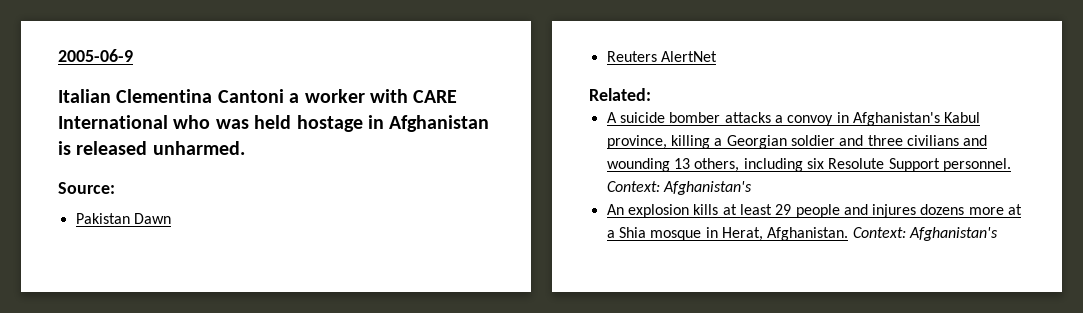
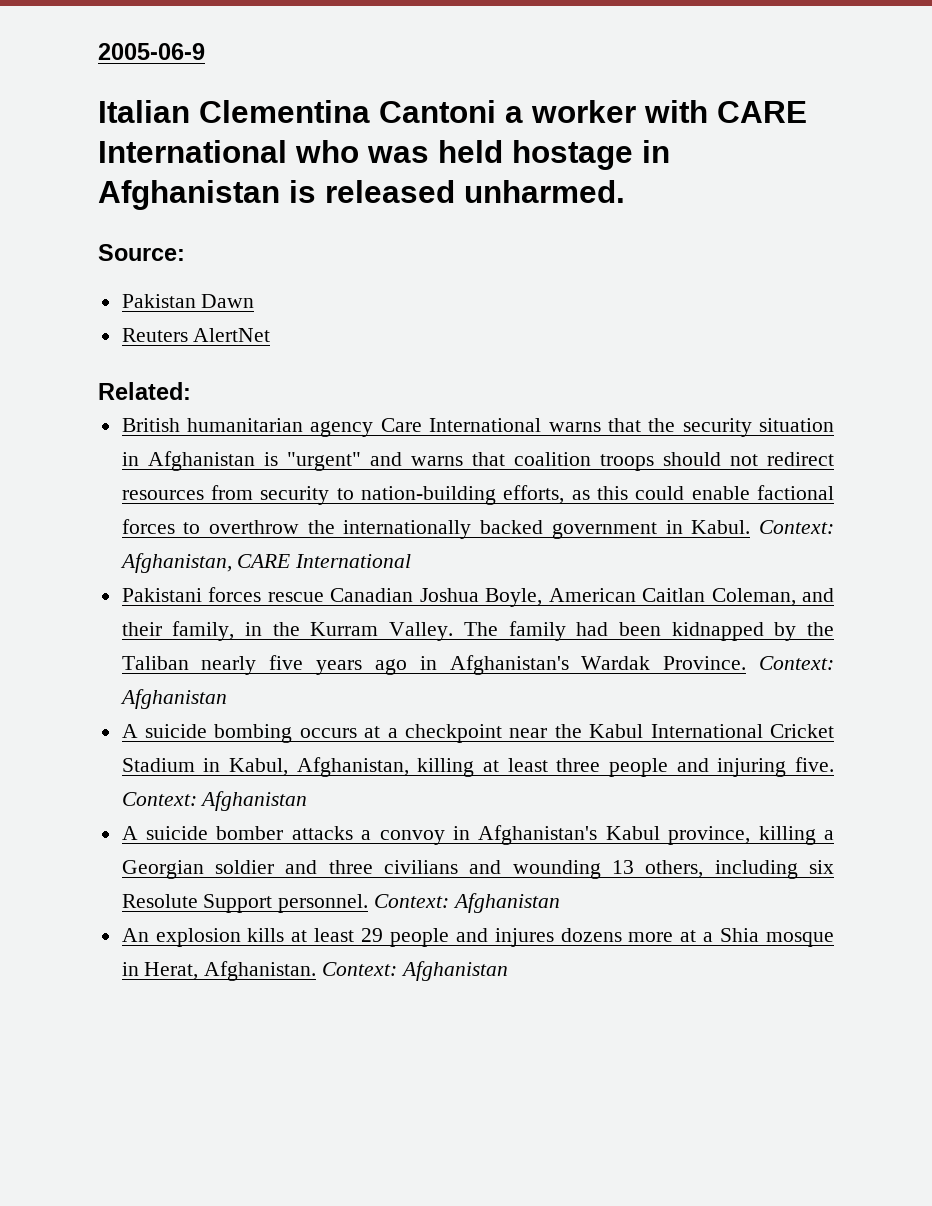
+ British humanitarian agency Care International warns that the security situation in Afghanistan is "urgent" and warns that coalition troops should not redirect resources from security to nation-building efforts, as this could enable factional forces to overthrow the internationally backed government in Kabul. Context: Afghanistan, CARE International
+ Pakistani forces rescue Canadian Joshua Boyle, American Caitlan Coleman, and their family, in the Kurram Valley. The family had been kidnapped by the Taliban nearly five years ago in Afghanistan's Wardak Province. Context: Afghanistan
+ A suicide bombing occurs at a checkpoint near the Kabul International Cricket Stadium in Kabul, Afghanistan, killing at least three people and injuring five. Context: Afghanistan
- A suicide bomber attacks a convoy in Afghanistan's Kabul province, killing a Georgian soldier and three civilians and wounding 13 others, including six Resolute Support personnel. Context: Afghanistan's
+ A suicide bomber attacks a convoy in Afghanistan's Kabul province, killing a Georgian soldier and three civilians and wounding 13 others, including six Resolute Support personnel. Context: Afghanistan
- An explosion kills at least 29 people and injures dozens more at a Shia mosque in Herat, Afghanistan. Context: Afghanistan's
+ An explosion kills at least 29 people and injures dozens more at a Shia mosque in Herat, Afghanistan. Context: Afghanistan

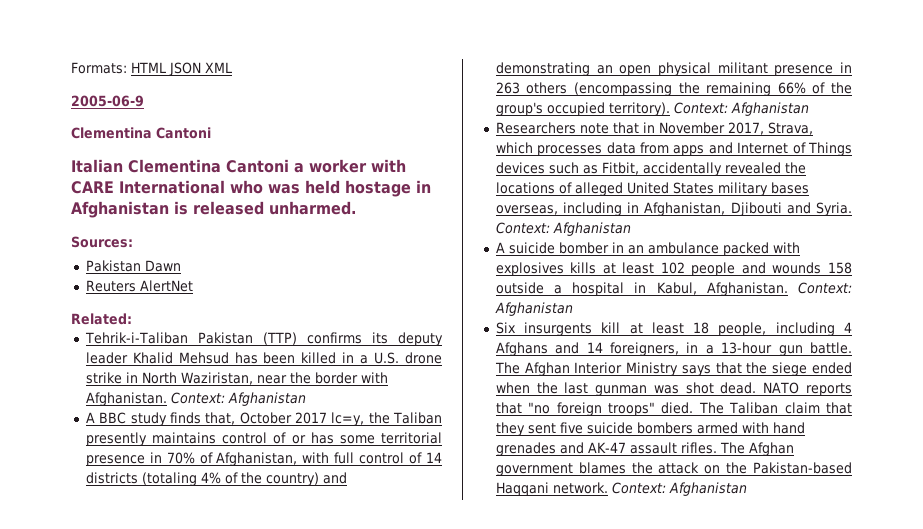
+ Formats: HTML JSON XML
  2005-06-9
+ Clementina Cantoni
- Source:
+ Sources:
- British humanitarian agency Care International warns that the security situation in Afghanistan is "urgent" and warns that coalition troops should not redirect resources from security to nation-building efforts, as this could enable factional forces to overthrow the internationally backed government in Kabul. Context: Afghanistan, CARE International
- Pakistani forces rescue Canadian Joshua Boyle, American Caitlan Coleman, and their family, in the Kurram Valley. The family had been kidnapped by the Taliban nearly five years ago in Afghanistan's Wardak Province. Context: Afghanistan
- A suicide bombing occurs at a checkpoint near the Kabul International Cricket Stadium in Kabul, Afghanistan, killing at least three people and injuring five.
+ Tehrik-i-Taliban Pakistan (TTP) confirms its deputy leader Khalid Mehsud has been killed in a U.S. drone strike in North Waziristan, near the border with Afghanistan. Context: Afghanistan
+ A BBC study finds that, October 2017 lc=y, the Taliban presently maintains control of or has some territorial presence in 70% of Afghanistan, with full control of 14 districts (totaling 4% of the country) and demonstrating an open physical militant presence in 263 others (encompassing the remaining 66% of the group's occupied territory). Context: Afghanistan
+ Researchers note that in November 2017, Strava, which processes data from apps and Internet of Things devices such as Fitbit, accidentally revealed the locations of alleged United States military bases overseas, including in Afghanistan, Djibouti and Syria.
- A suicide bomber attacks a convoy in Afghanistan's Kabul province, killing a Georgian soldier and three civilians and wounding 13 others, including six Resolute Support personnel. Context: Afghanistan
- An explosion kills at least 29 people and injures dozens more at a Shia mosque in Herat, Afghanistan.
+ A suicide bomber in an ambulance packed with explosives kills at least 102 people and wounds 158 outside a hospital in Kabul, Afghanistan. Context: Afghanistan
+ Six insurgents kill at least 18 people, including 4 Afghans and 14 foreigners, in a 13-hour gun battle. The Afghan Interior Ministry says that the siege ended when the last gunman was shot dead. NATO reports that "no foreign troops" died. The Taliban claim that they sent five suicide bombers armed with hand grenades and AK-47 assault rifles. The Afghan government blames the attack on the Pakistan-based Haqqani network.

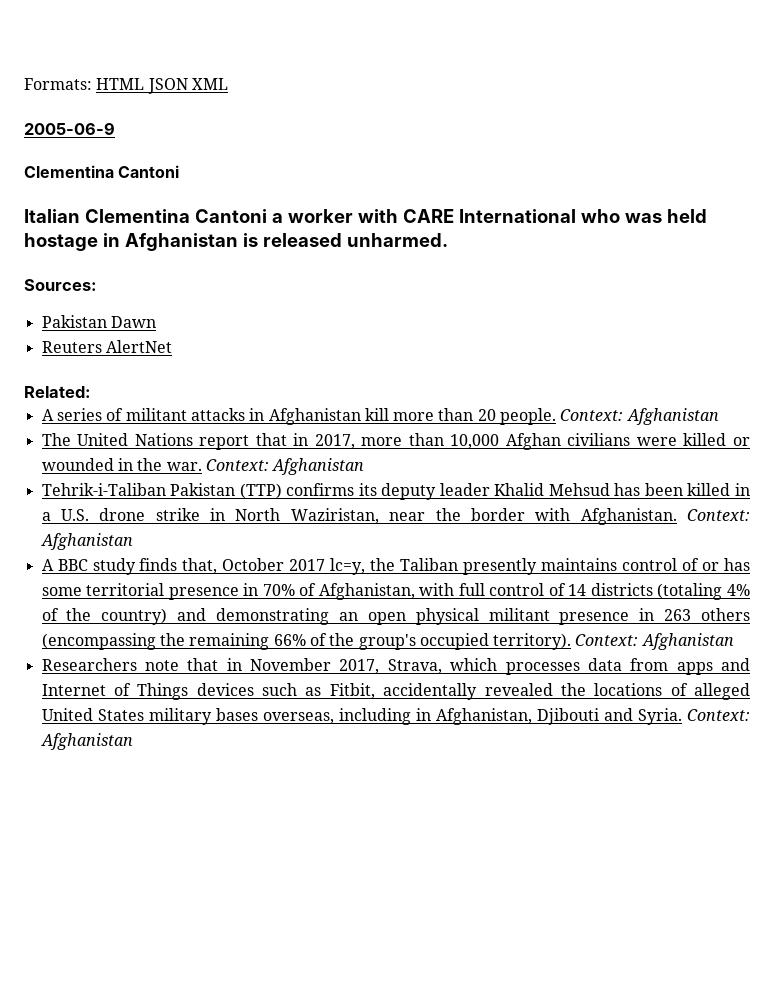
+ A series of militant attacks in Afghanistan kill more than 20 people. Context: Afghanistan
+ The United Nations report that in 2017, more than 10,000 Afghan civilians were killed or wounded in the war. Context: Afghanistan
- A suicide bomber in an ambulance packed with explosives kills at least 102 people and wounds 158 outside a hospital in Kabul, Afghanistan. Context: Afghanistan
- Six insurgents kill at least 18 people, including 4 Afghans and 14 foreigners, in a 13-hour gun battle. The Afghan Interior Ministry says that the siege ended when the last gunman was shot dead. NATO reports that "no foreign troops" died. The Taliban claim that they sent five suicide bombers armed with hand grenades and AK-47 assault rifles. The Afghan government blames the attack on the Pakistan-based Haqqani network. Context: Afghanistan

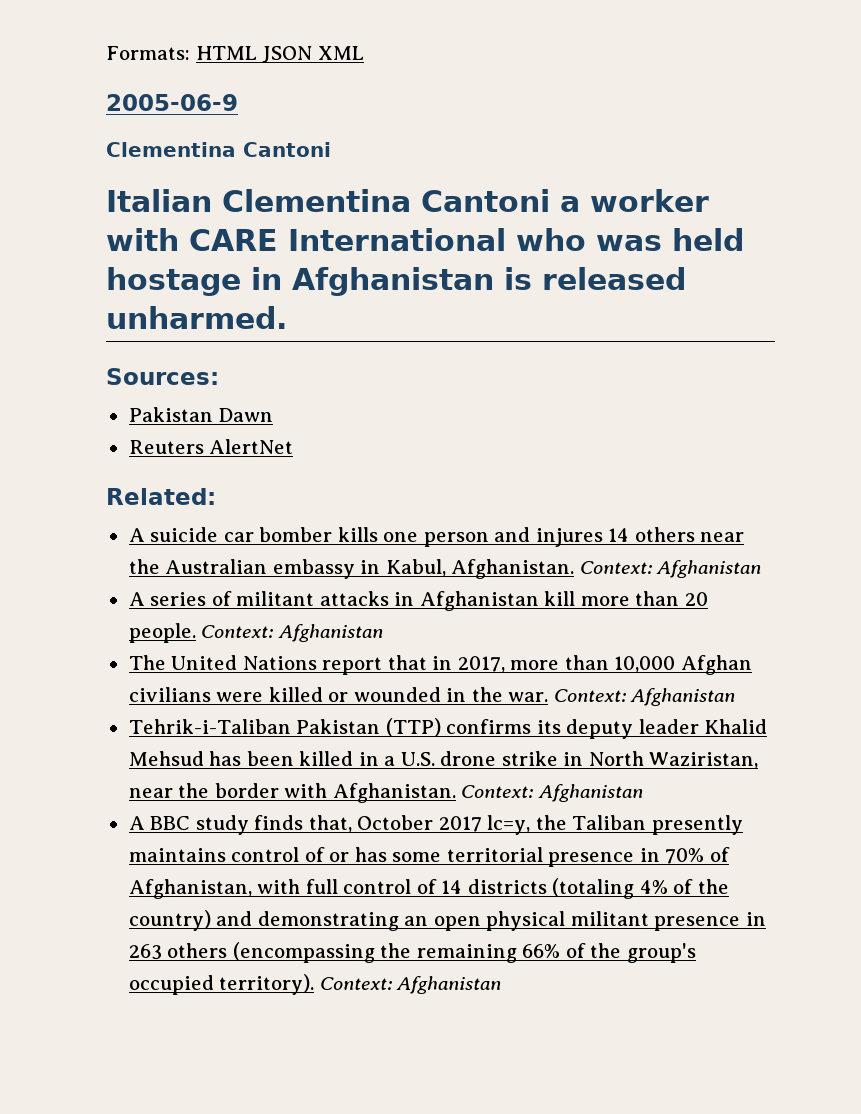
+ A suicide car bomber kills one person and injures 14 others near the Australian embassy in Kabul, Afghanistan. Context: Afghanistan
- Researchers note that in November 2017, Strava, which processes data from apps and Internet of Things devices such as Fitbit, accidentally revealed the locations of alleged United States military bases overseas, including in Afghanistan, Djibouti and Syria. Context: Afghanistan

